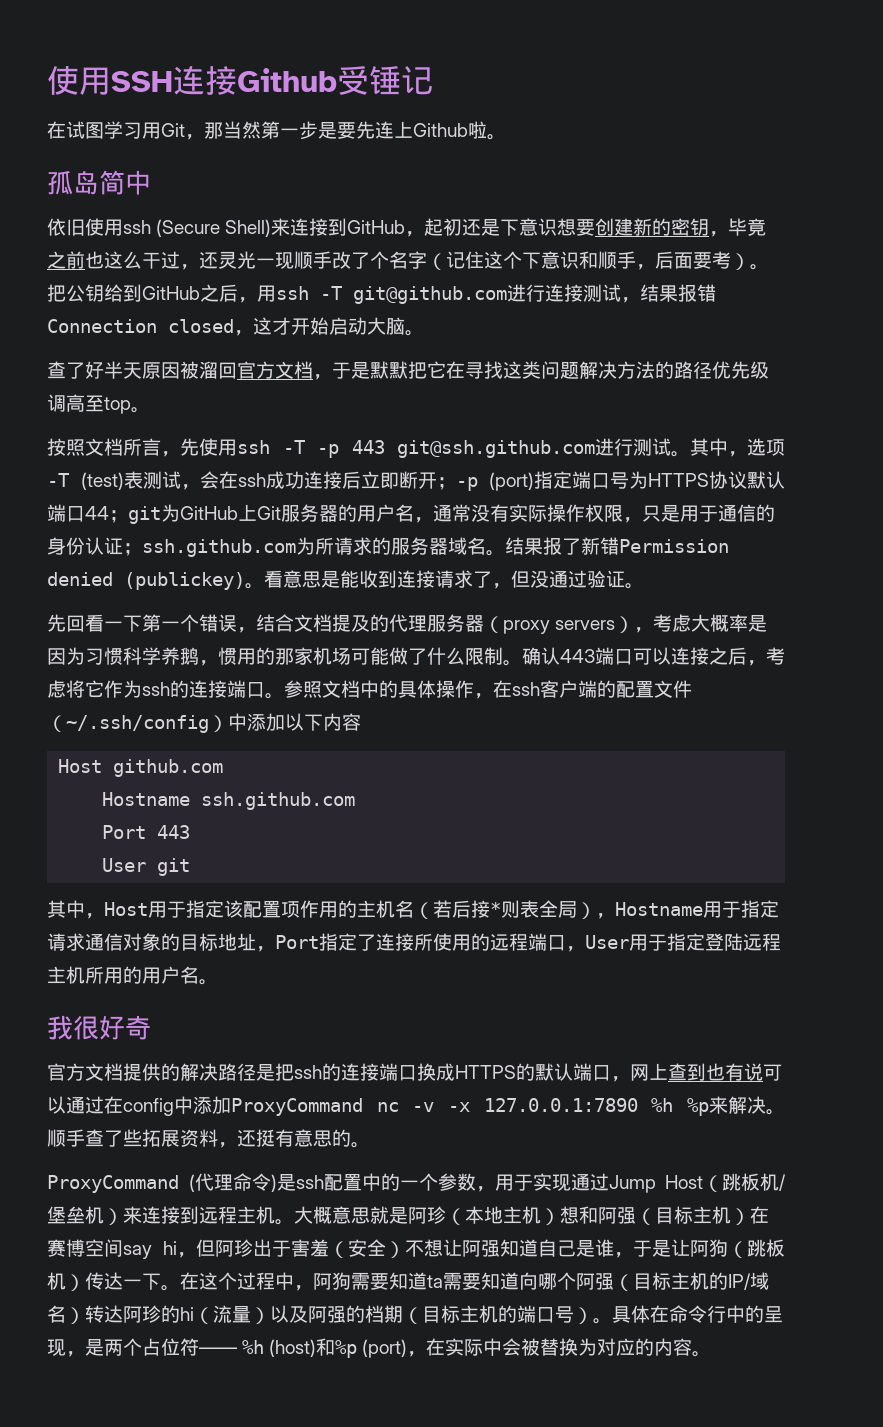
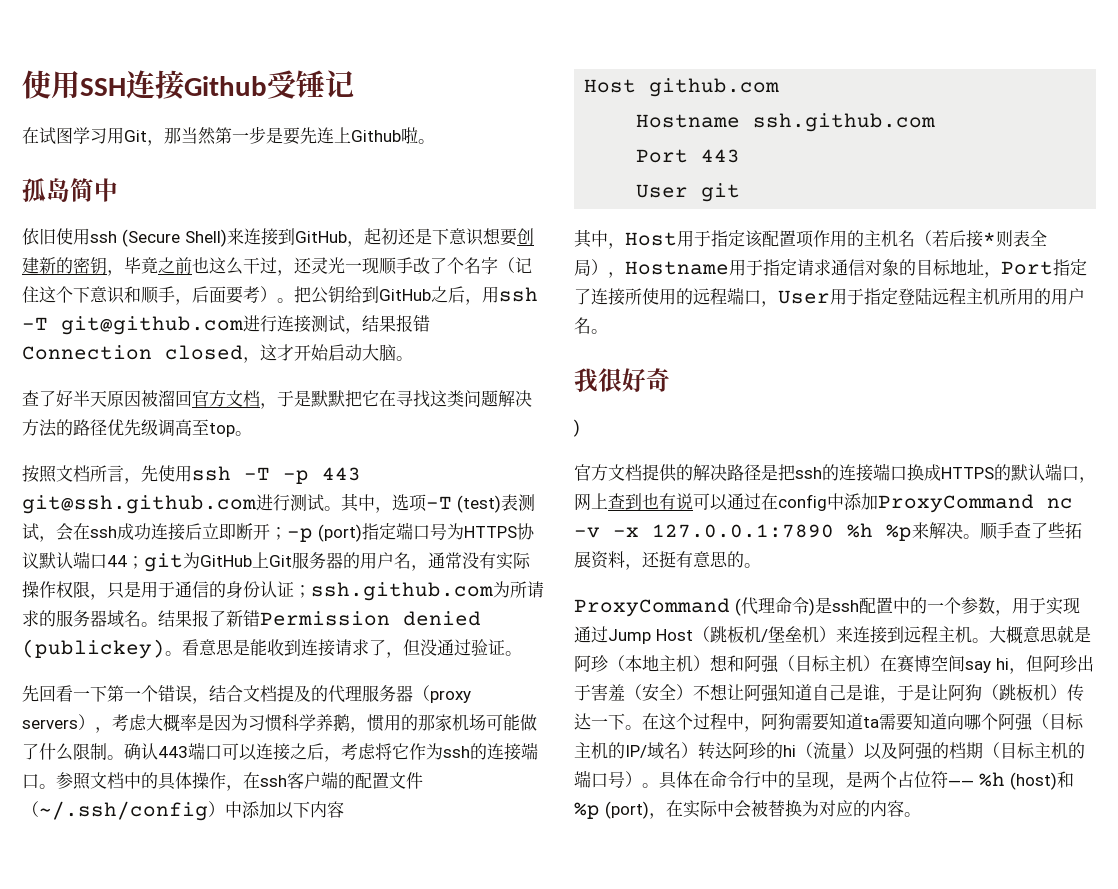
  我很好奇
+ )

